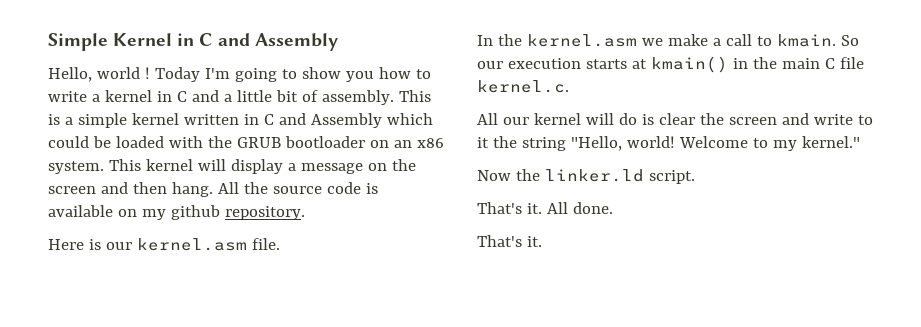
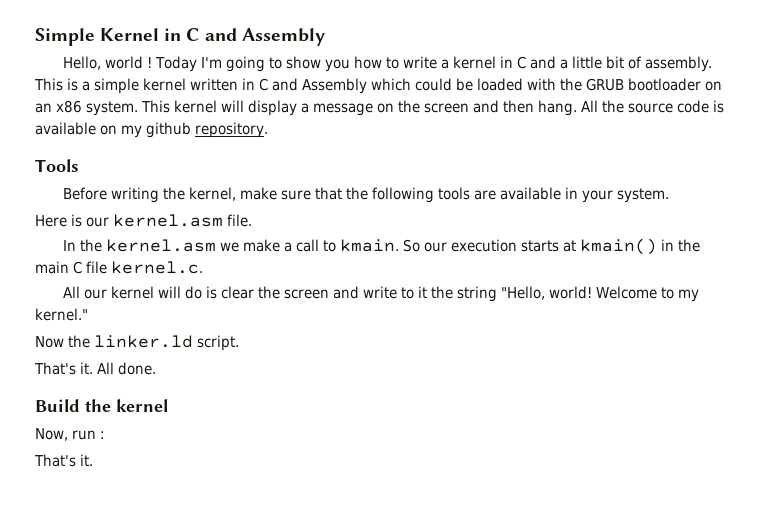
+ Tools
+ Before writing the kernel, make sure that the following tools are available in your system.
+ Build the kernel
+ Now, run :

